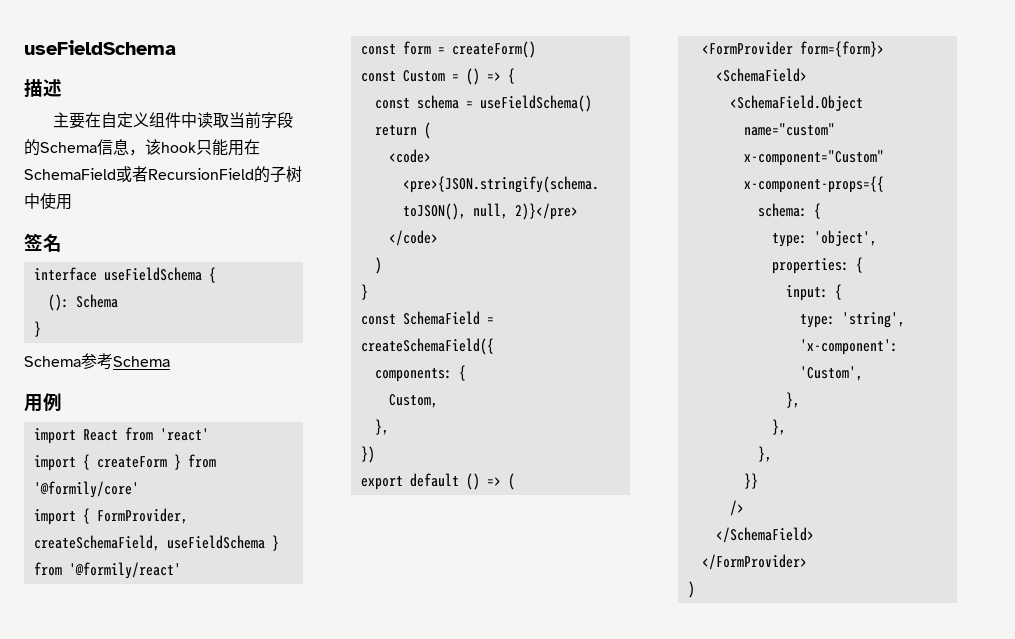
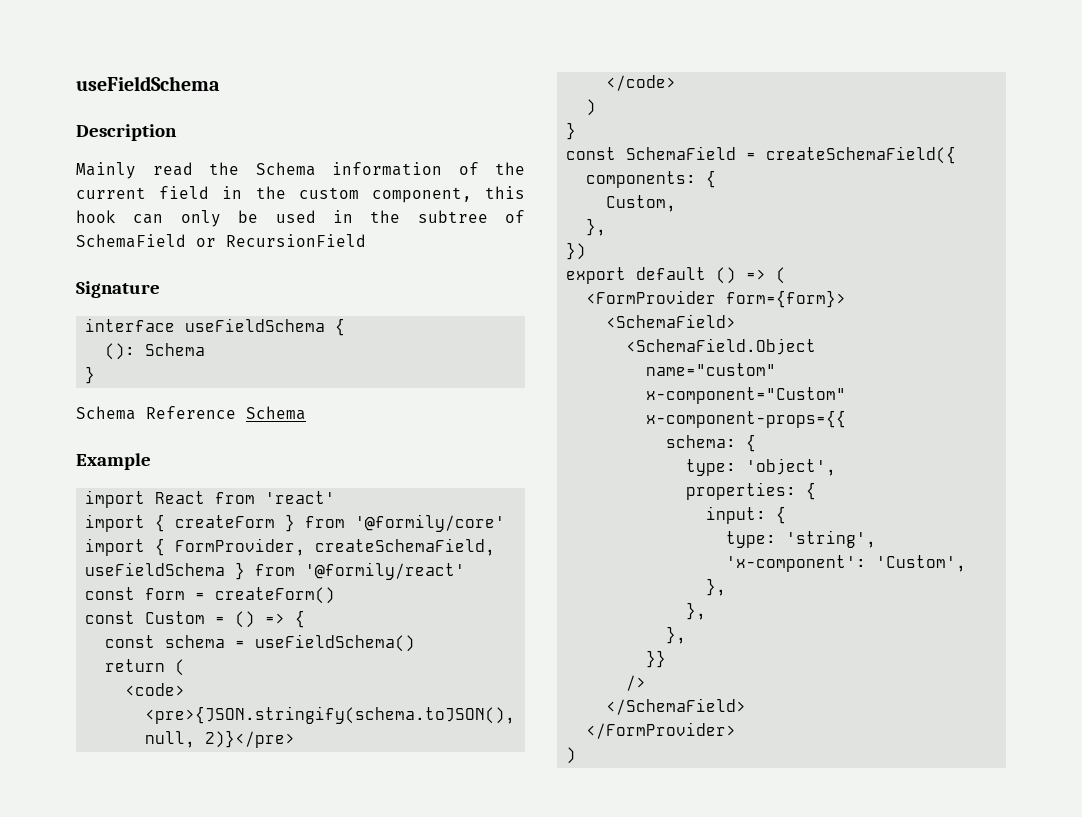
- 描述
- 主要在自定义组件中读取当前字段的Schema信息，该hook只能用在SchemaField或者RecursionField的子树中使用
- 签名
+ Description
+ Mainly read the Schema information of the current field in the custom component, this hook can only be used in the subtree of SchemaField or RecursionField
+ Signature
- Schema参考Schema
- 用例
+ Schema Reference Schema
+ Example

